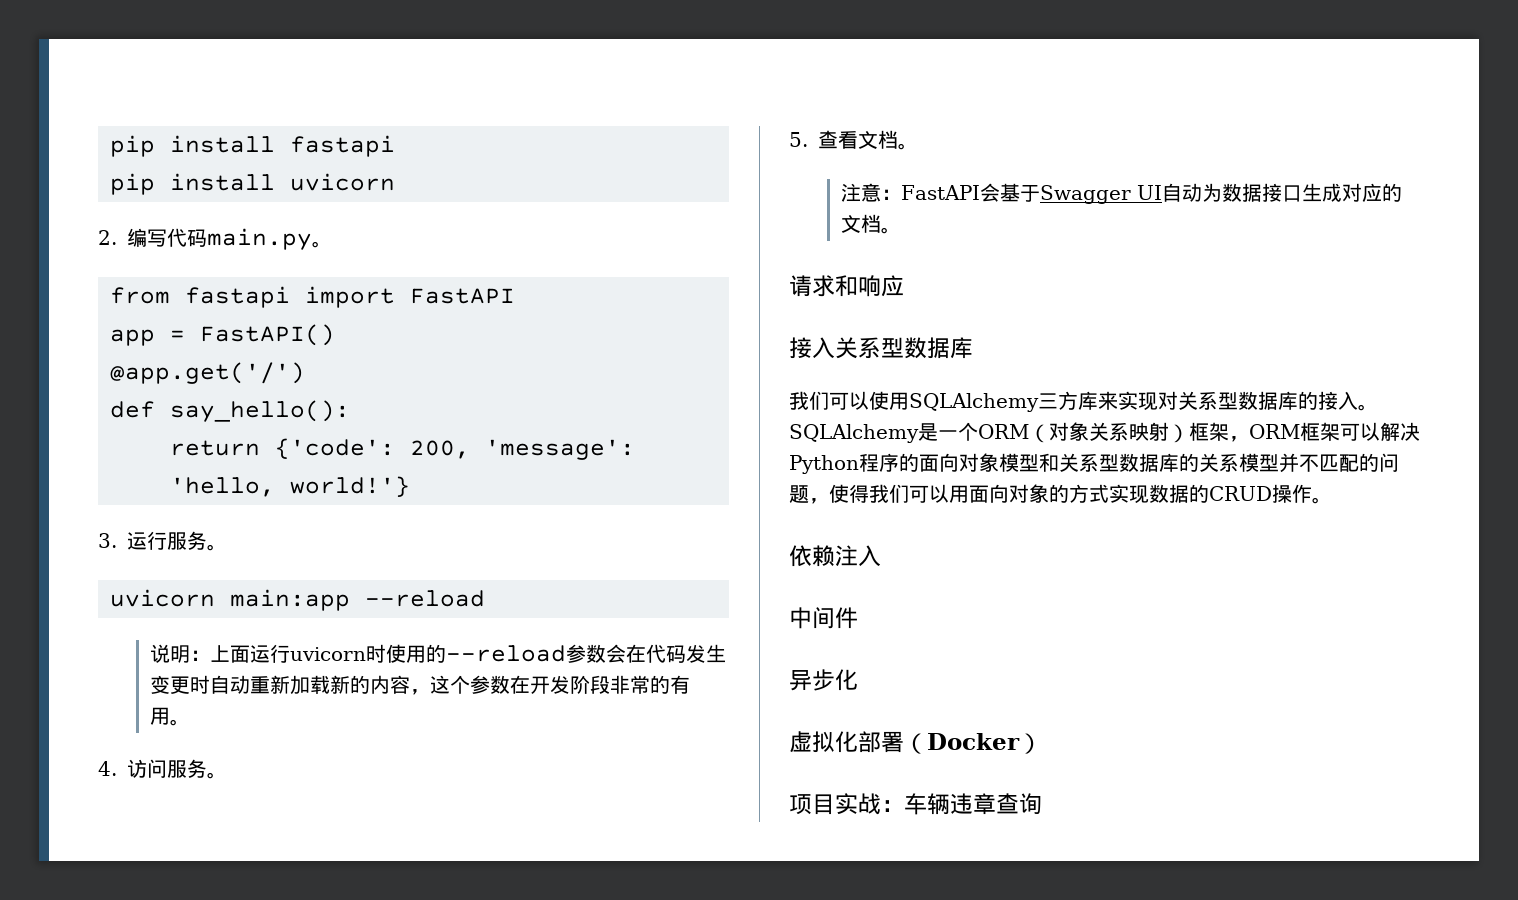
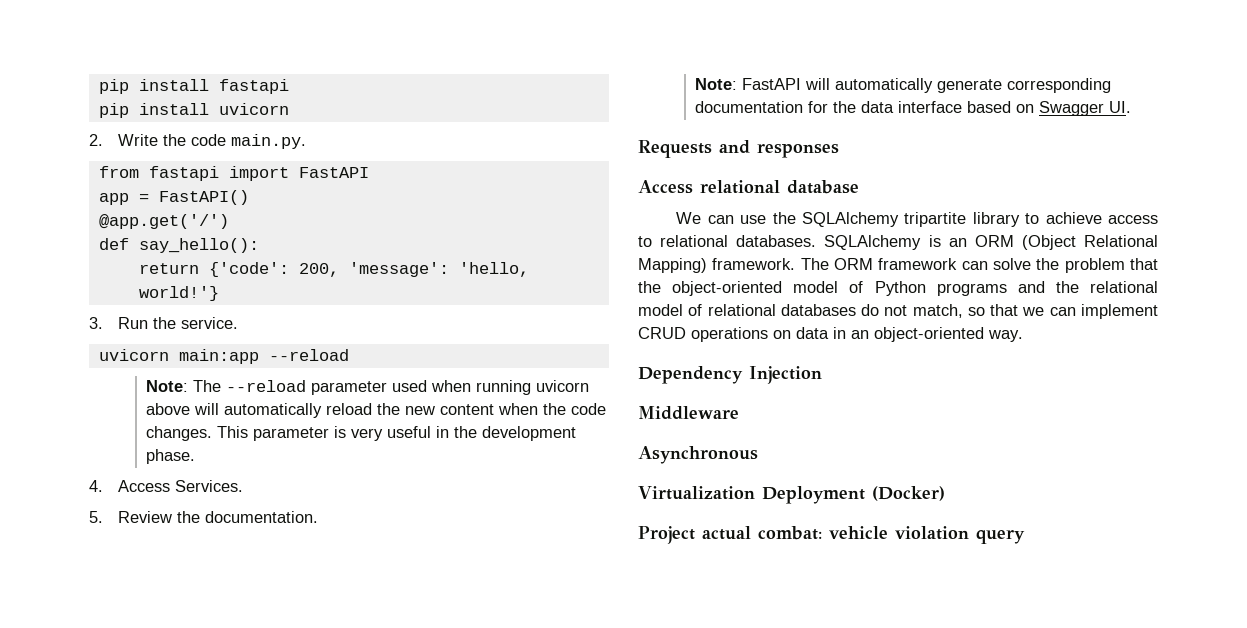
- 2.编写代码main.py。
+ 2. Write the code main.py.
- 3.运行服务。
+ 3. Run the service.
- 说明：上面运行uvicorn时使用的--reload参数会在代码发生变更时自动重新加载新的内容，这个参数在开发阶段非常的有用。
+ Note: The --reload parameter used when running uvicorn above will automatically reload the new content when the code changes. This parameter is very useful in the development phase.
- 4.访问服务。
+ 4. Access Services.
- 5.查看文档。
- 注意：FastAPI会基于Swagger UI自动为数据接口生成对应的文档。
- 请求和响应
- 接入关系型数据库
- 我们可以使用SQLAlchemy三方库来实现对关系型数据库的接入。SQLAlchemy是一个ORM（对象关系映射）框架，ORM框架可以解决Python程序的面向对象模型和关系型数据库的关系模型并不匹配的问题，使得我们可以用面向对象的方式实现数据的CRUD操作。
- 依赖注入
- 中间件
- 异步化
- 虚拟化部署（Docker）
- 项目实战：车辆违章查询
+ 5. Review the documentation.
+ Note: FastAPI will automatically generate corresponding documentation for the data interface based on Swagger UI.
+ Requests and responses
+ Access relational database
+ We can use the SQLAlchemy tripartite library to achieve access to relational databases. SQLAlchemy is an ORM (Object Relational Mapping) framework. The ORM framework can solve the problem that the object-oriented model of Python programs and the relational model of relational databases do not match, so that we can implement CRUD operations on data in an object-oriented way.
+ Dependency Injection
+ Middleware
+ Asynchronous
+ Virtualization Deployment (Docker)
+ Project actual combat: vehicle violation query

